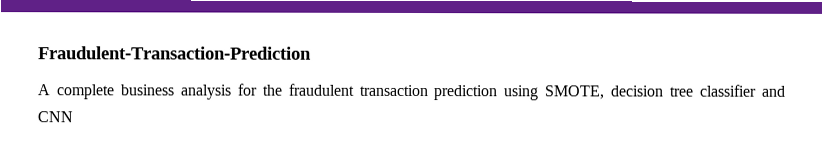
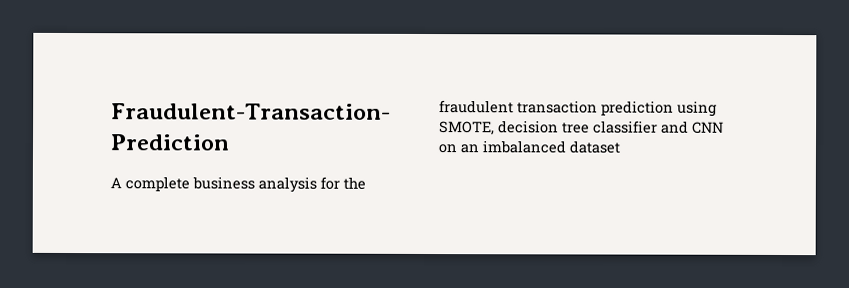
- A complete business analysis for the fraudulent transaction prediction using SMOTE, decision tree classifier and CNN
+ A complete business analysis for the fraudulent transaction prediction using SMOTE, decision tree classifier and CNN on an imbalanced dataset

